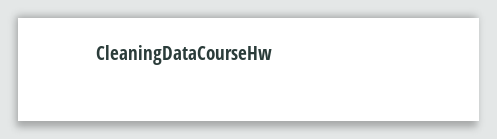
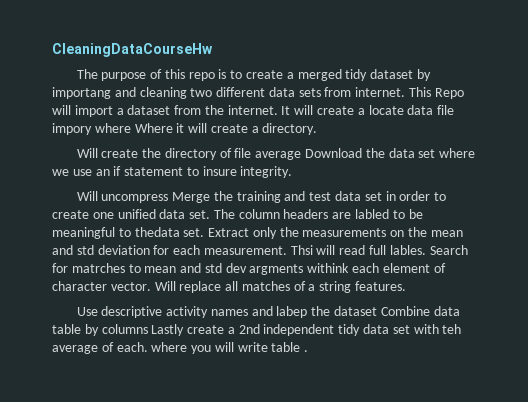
+ The purpose of this repo is to create a merged tidy dataset by importang and cleaning two different data sets from internet. This Repo will import a dataset from the internet. It will create a locate data file impory where Where it will create a directory.
+ Will create the directory of file average Download the data set where we use an if statement to insure integrity.
+ Will uncompress Merge the training and test data set in order to create one unified data set. The column headers are labled to be meaningful to thedata set. Extract only the measurements on the mean and std deviation for each measurement. Thsi will read full lables. Search for matrches to mean and std dev argments withink each element of character vector. Will replace all matches of a string features.
+ Use descriptive activity names and labep the dataset Combine data table by columns Lastly create a 2nd independent tidy data set with teh average of each. where you will write table .

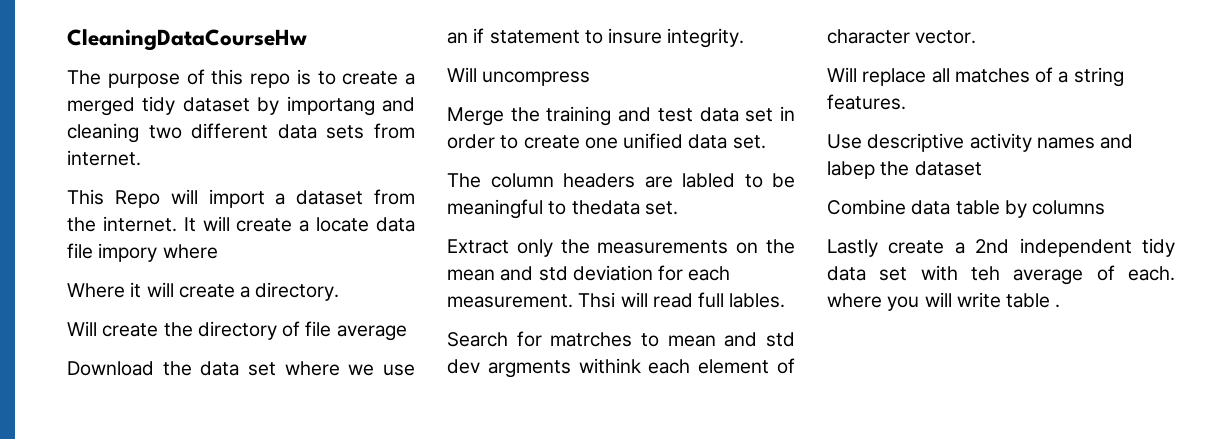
- The purpose of this repo is to create a merged tidy dataset by importang and cleaning two different data sets from internet. This Repo will import a dataset from the internet.
+ The purpose of this repo is to create a merged tidy dataset by importang and cleaning two different data sets from internet.
+ This Repo will import a dataset from the internet.
- It will create a locate data file impory where Where it will create a directory.
+ It will create a locate data file impory where
+ Where it will create a directory.
- Will create the directory of file average Download the data set where we use an if statement to insure integrity.
+ Will create the directory of file average
+ Download the data set where we use an if statement to insure integrity.
- Will uncompress Merge the training and test data set in order to create one unified data set. The column headers are labled to be meaningful to thedata set. Extract only the measurements on the mean and std deviation for each measurement.
+ Will uncompress
+ Merge the training and test data set in order to create one unified data set.
+ The column headers are labled to be meaningful to thedata set.
+ Extract only the measurements on the mean and std deviation for each measurement.
- Thsi will read full lables. Search for matrches to mean and std dev argments withink each element of character vector. Will replace all matches of a string features.
+ Thsi will read full lables.
+ Search for matrches to mean and std dev argments withink each element of character vector.
+ Will replace all matches of a string features.
- Use descriptive activity names and labep the dataset Combine data table by columns Lastly create a 2nd independent tidy data set with teh average of each. where you will write table .
+ Use descriptive activity names and labep the dataset
+ Combine data table by columns
+ Lastly create a 2nd independent tidy data set with teh average of each. where you will write table .

